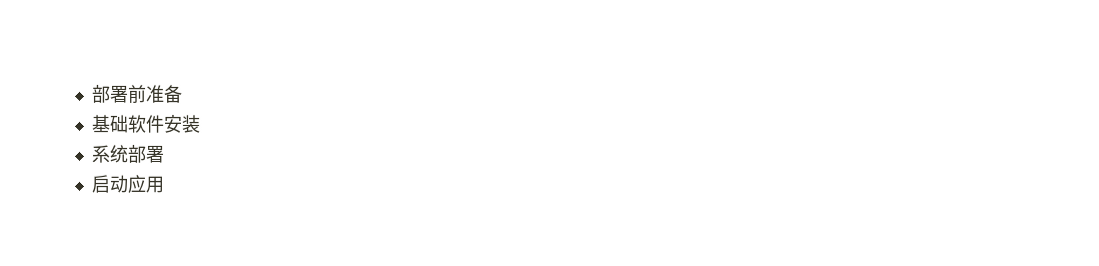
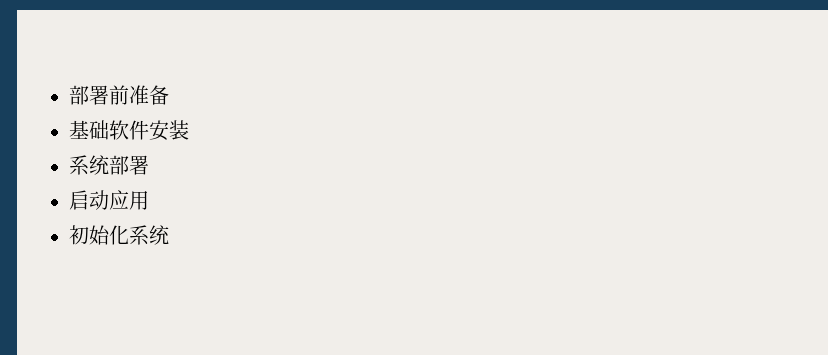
+ 初始化系统

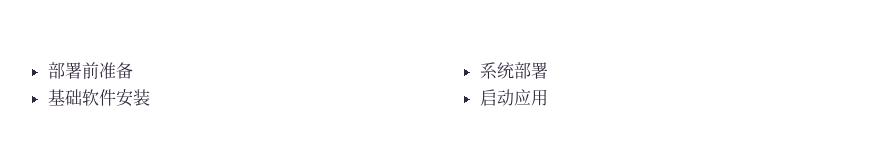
- 初始化系统

